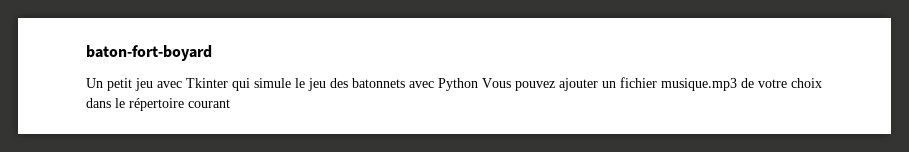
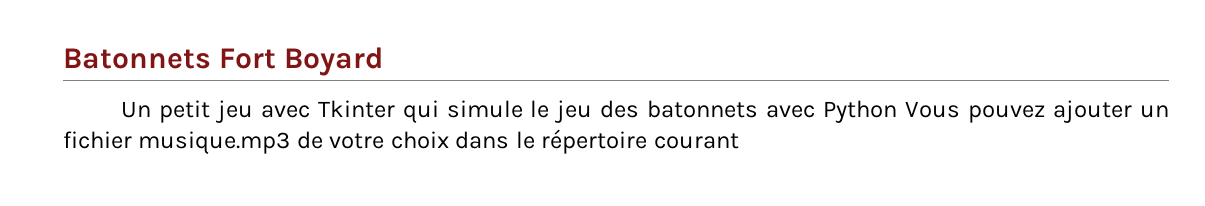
- baton-fort-boyard
+ Batonnets Fort Boyard

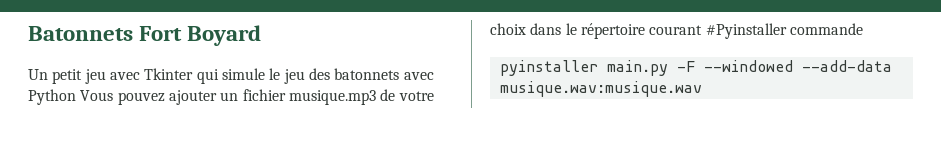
- Un petit jeu avec Tkinter qui simule le jeu des batonnets avec Python Vous pouvez ajouter un fichier musique.mp3 de votre choix dans le répertoire courant
+ Un petit jeu avec Tkinter qui simule le jeu des batonnets avec Python Vous pouvez ajouter un fichier musique.mp3 de votre choix dans le répertoire courant #Pyinstaller commande
+ pyinstaller main.py -F --windowed --add-data musique.wav:musique.wav

